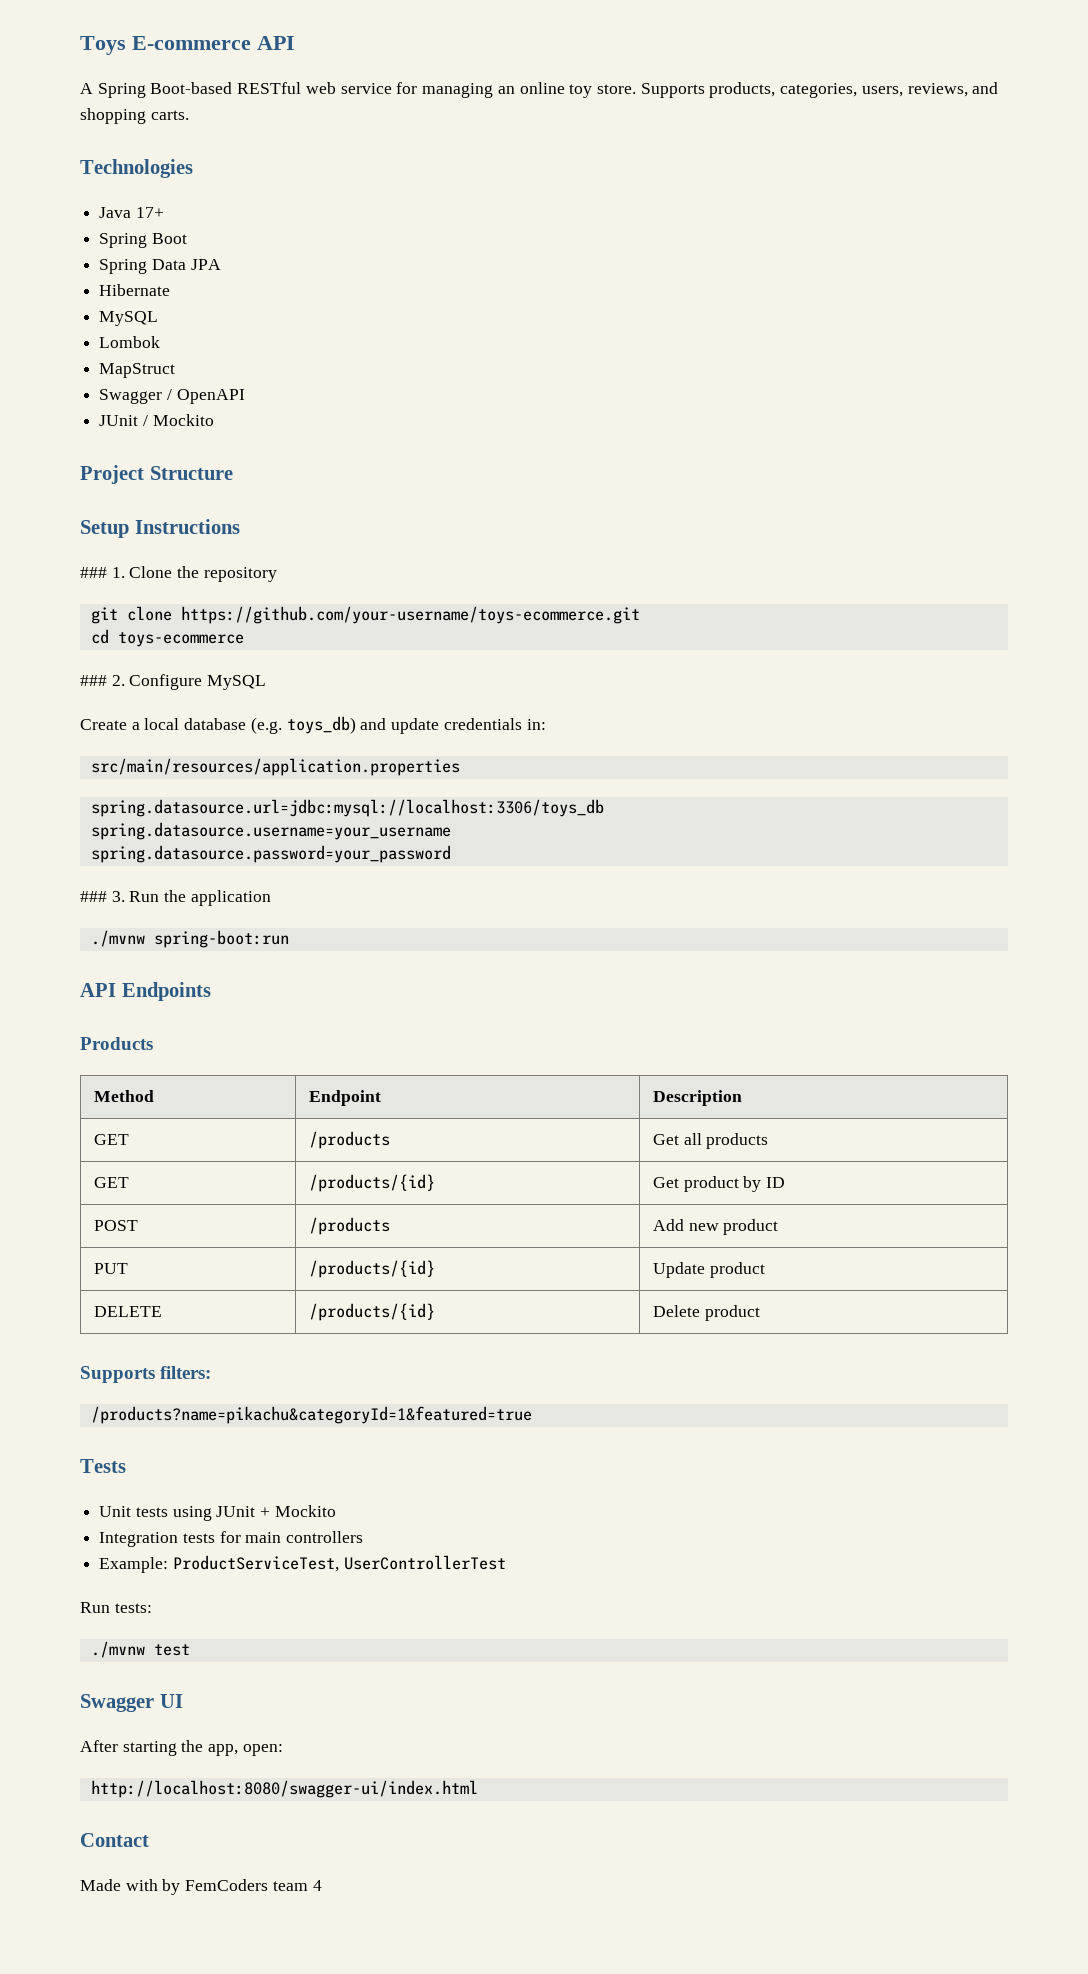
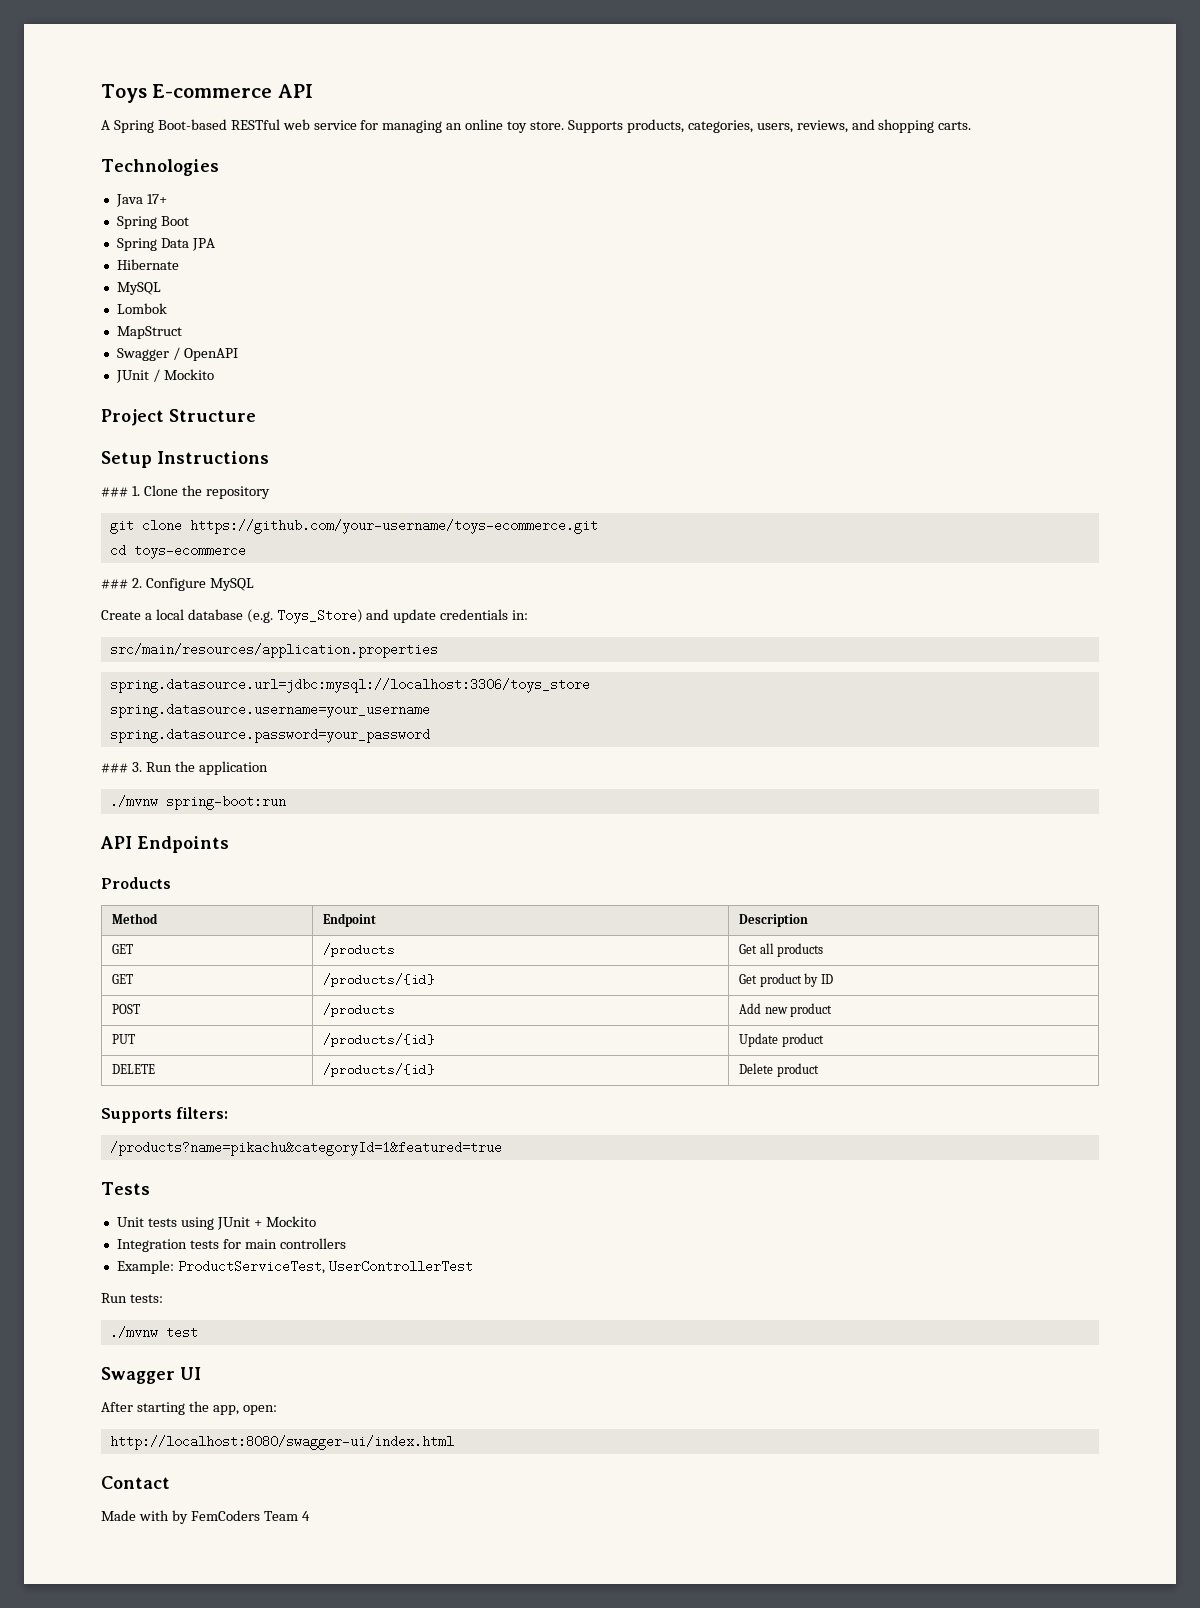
- Create a local database (e.g. toys_db) and update credentials in:
+ Create a local database (e.g. Toys_Store) and update credentials in:
- spring.datasource.url=jdbc:mysql://localhost:3306/toys_db
+ spring.datasource.url=jdbc:mysql://localhost:3306/toys_store
- Made with by FemCoders team 4
+ Made with by FemCoders Team 4

